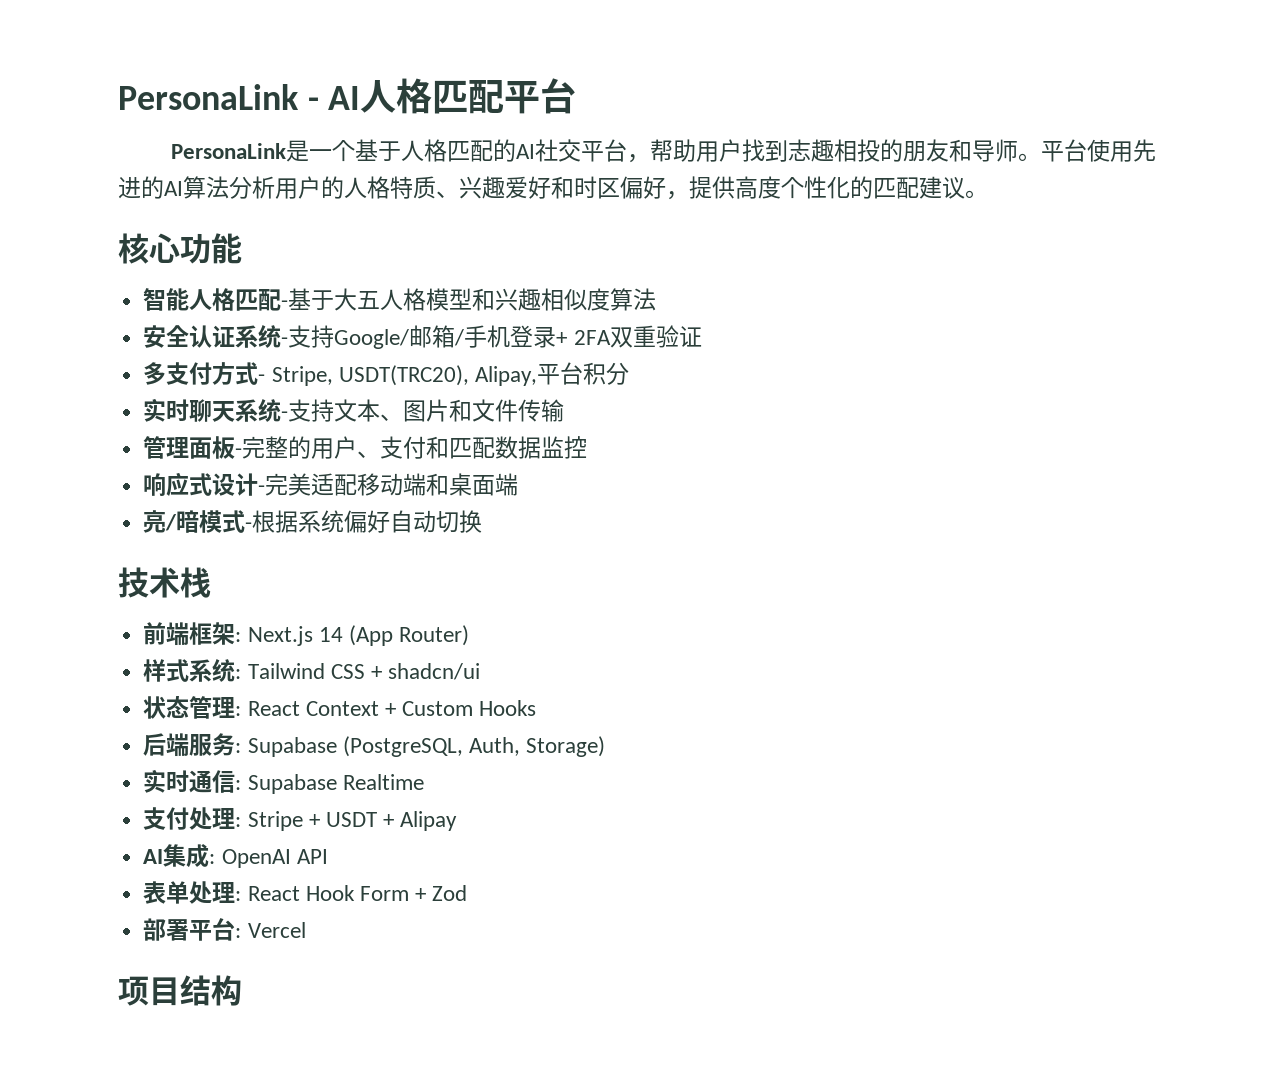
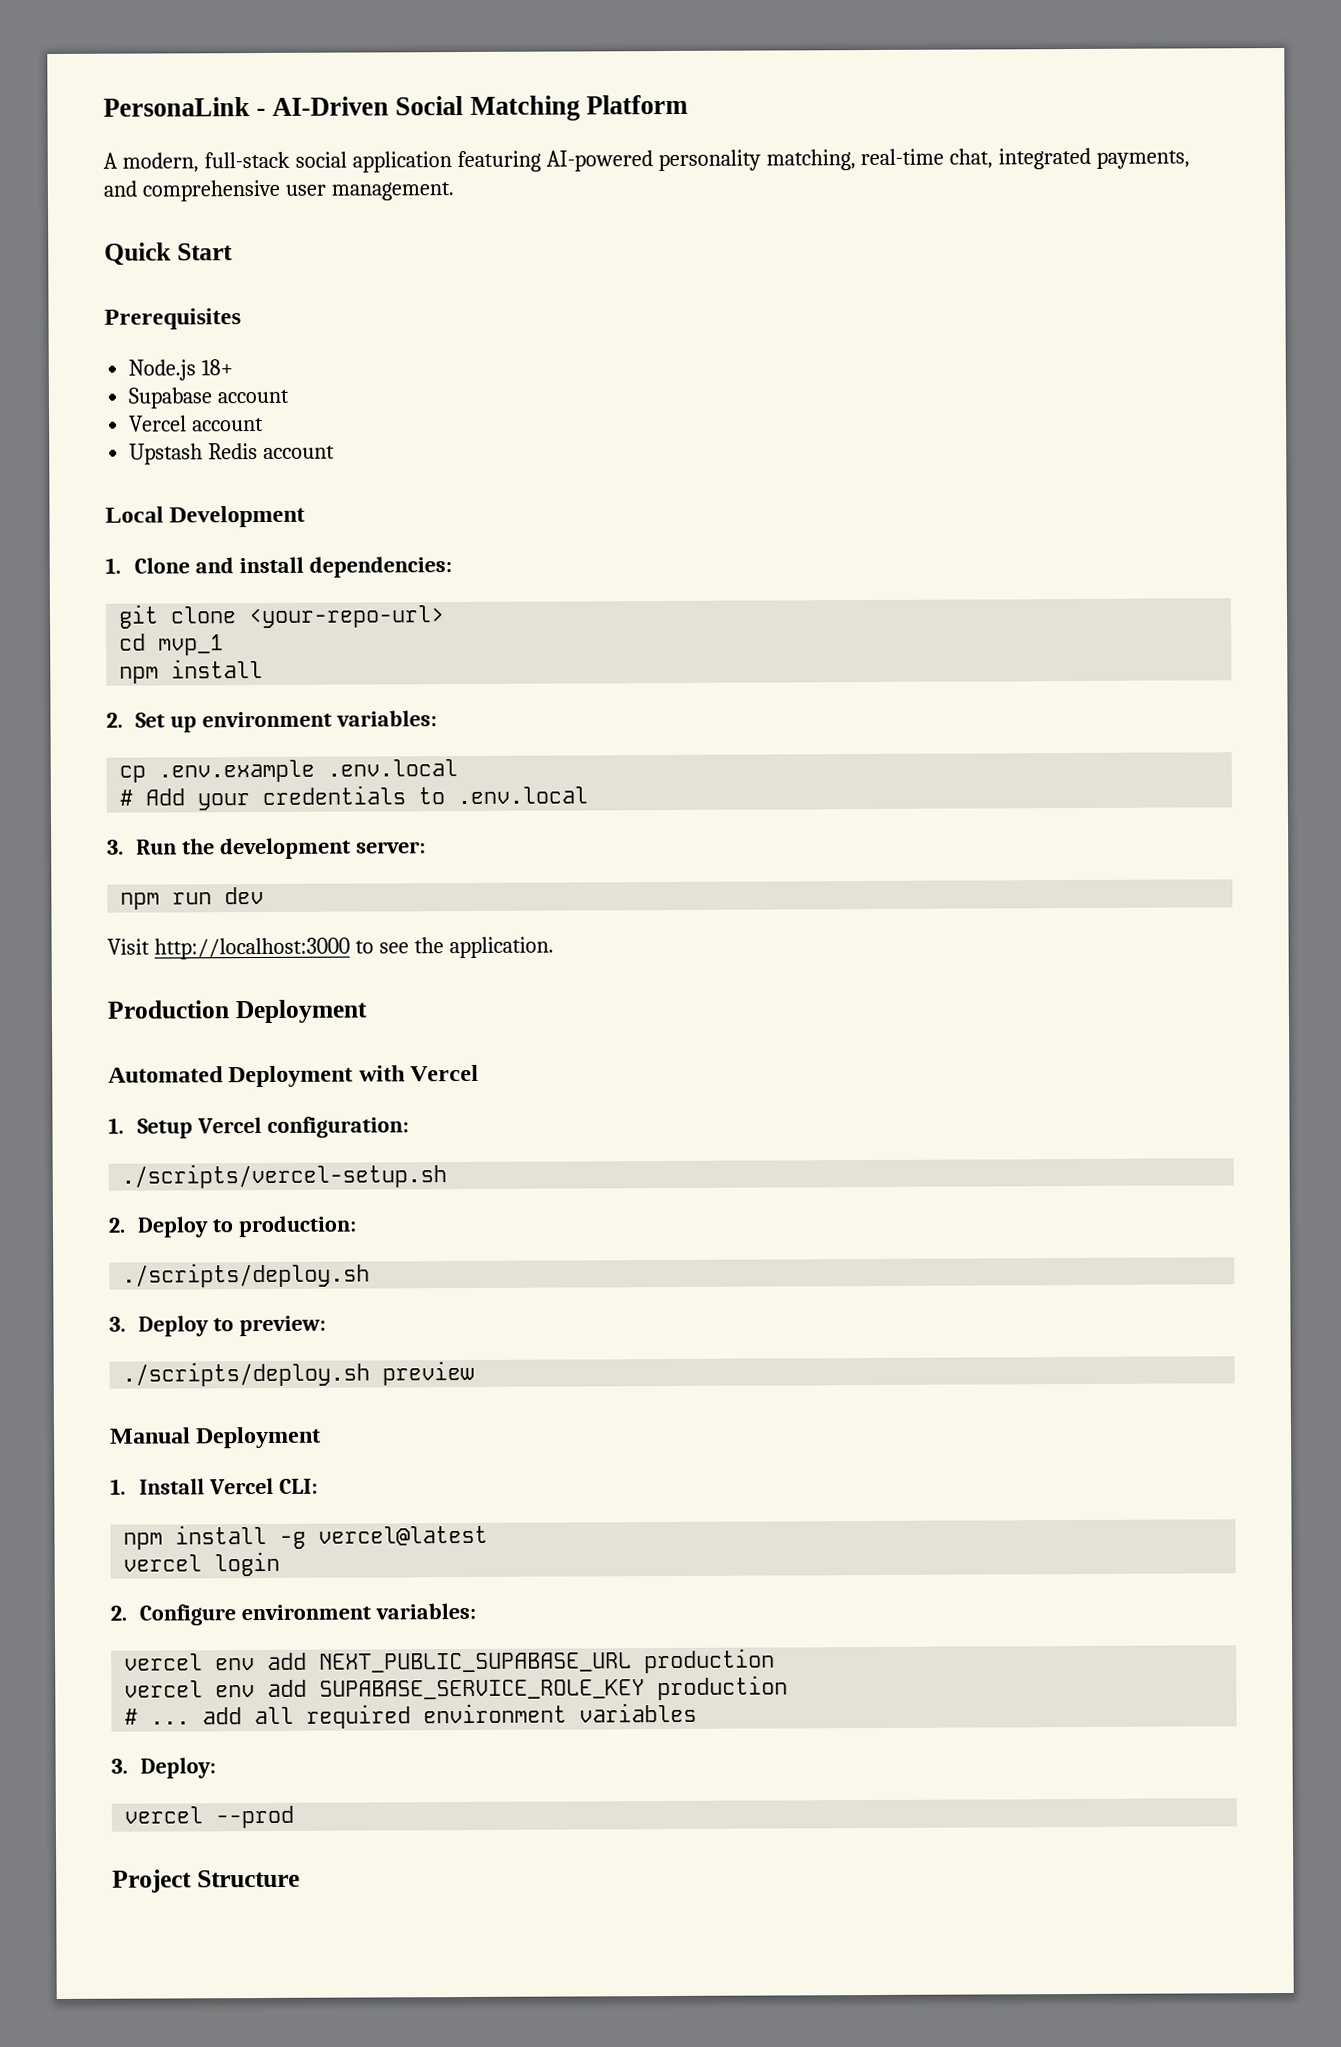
- PersonaLink - AI人格匹配平台
- PersonaLink是一个基于人格匹配的AI社交平台，帮助用户找到志趣相投的朋友和导师。平台使用先进的AI算法分析用户的人格特质、兴趣爱好和时区偏好，提供高度个性化的匹配建议。
- 核心功能
- 智能人格匹配-基于大五人格模型和兴趣相似度算法
- 安全认证系统-支持Google/邮箱/手机登录+ 2FA双重验证
- 多支付方式- Stripe, USDT(TRC20), Alipay,平台积分
- 实时聊天系统-支持文本、图片和文件传输
- 管理面板-完整的用户、支付和匹配数据监控
- 响应式设计-完美适配移动端和桌面端
- 亮/暗模式-根据系统偏好自动切换
- 技术栈
- 前端框架: Next.js 14 (App Router)
- 样式系统: Tailwind CSS + shadcn/ui
- 状态管理: React Context + Custom Hooks
- 后端服务: Supabase (PostgreSQL, Auth, Storage)
- 实时通信: Supabase Realtime
- 支付处理: Stripe + USDT + Alipay
- AI集成: OpenAI API
- 表单处理: React Hook Form + Zod
- 部署平台: Vercel
- 项目结构
+ PersonaLink - AI-Driven Social Matching Platform
+ A modern, full-stack social application featuring AI-powered personality matching, real-time chat, integrated payments, and comprehensive user management.
+ Quick Start
+ Prerequisites
+ Node.js 18+
+ Supabase account
+ Vercel account
+ Upstash Redis account
+ Local Development
+ 1. Clone and install dependencies:
+ git clone <your-repo-url>
+ cd mvp_1
+ npm install
+ 2. Set up environment variables:
+ cp .env.example .env.local
+ # Add your credentials to .env.local
+ 3. Run the development server:
+ npm run dev
+ Visit http://localhost:3000 to see the application.
+ Production Deployment
+ Automated Deployment with Vercel
+ 1. Setup Vercel configuration:
+ ./scripts/vercel-setup.sh
+ 2. Deploy to production:
+ ./scripts/deploy.sh
+ 3. Deploy to preview:
+ ./scripts/deploy.sh preview
+ Manual Deployment
+ 1. Install Vercel CLI:
+ npm install -g vercel@latest
+ vercel login
+ 2. Configure environment variables:
+ vercel env add NEXT_PUBLIC_SUPABASE_URL production
+ vercel env add SUPABASE_SERVICE_ROLE_KEY production
+ # ... add all required environment variables
+ 3. Deploy:
+ vercel --prod
+ Project Structure

